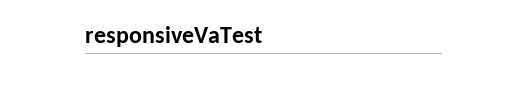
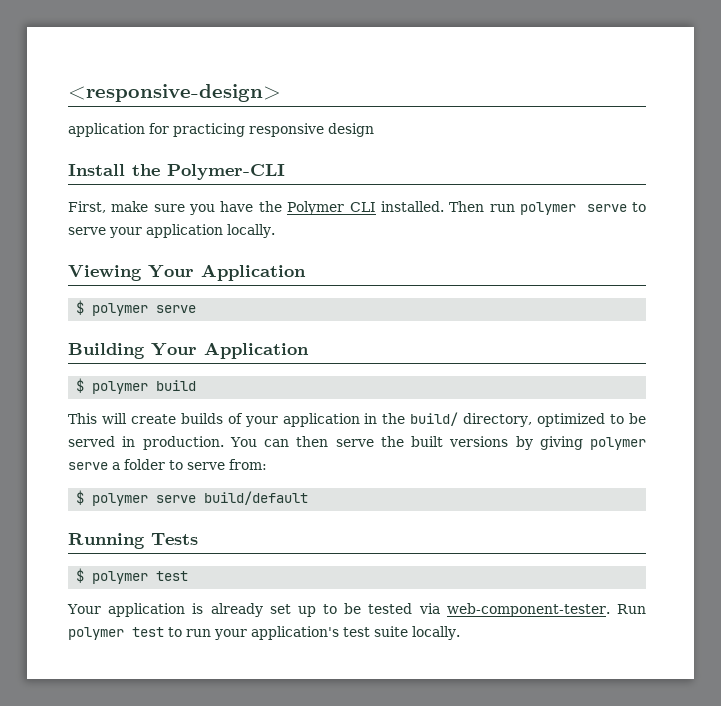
- responsiveVaTest
+ <responsive-design>
+ application for practicing responsive design
+ Install the Polymer-CLI
+ First, make sure you have the Polymer CLI installed. Then run polymer serve to serve your application locally.
+ Viewing Your Application
+ $ polymer serve
+ Building Your Application
+ $ polymer build
+ This will create builds of your application in the build/ directory, optimized to be served in production. You can then serve the built versions by giving polymer serve a folder to serve from:
+ $ polymer serve build/default
+ Running Tests
+ $ polymer test
+ Your application is already set up to be tested via web-component-tester. Run polymer test to run your application's test suite locally.

